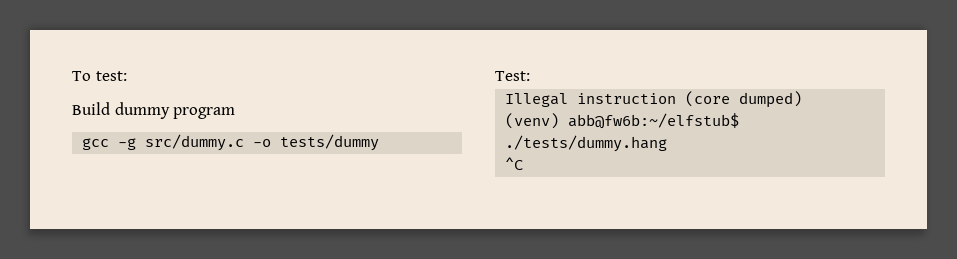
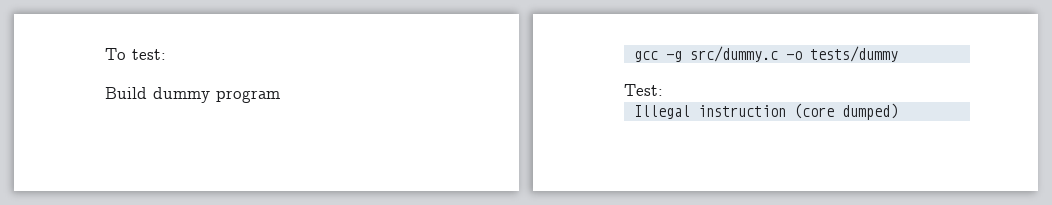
- (venv) abb@fw6b:~/elfstub$ ./tests/dummy.hang
- ^C

